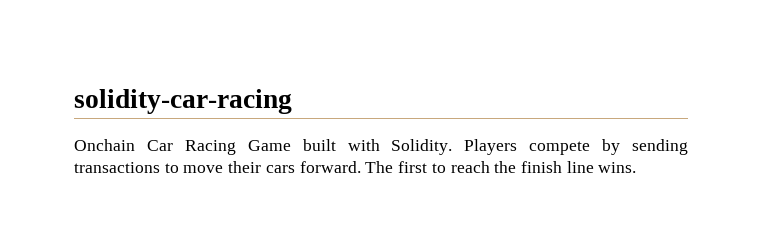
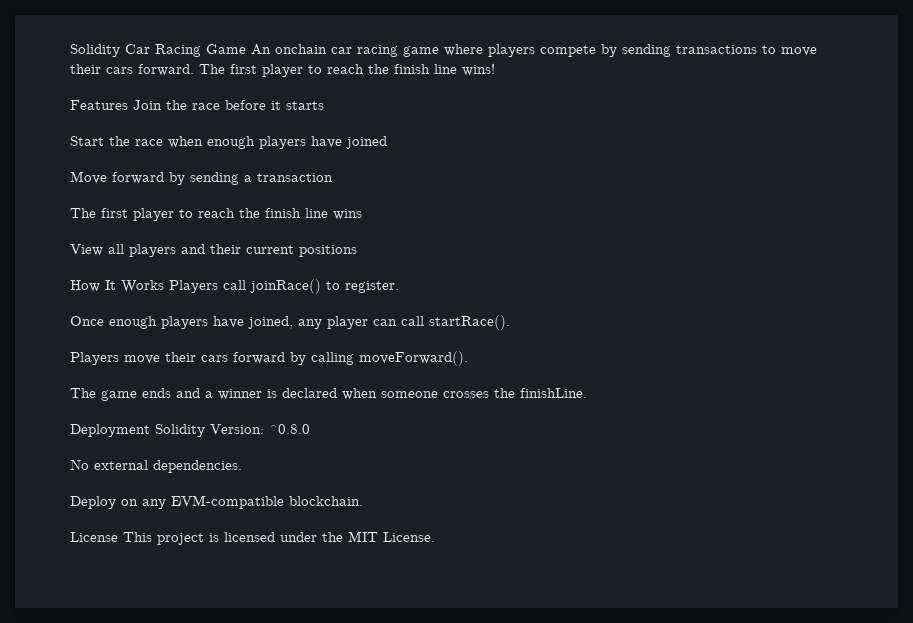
- solidity-car-racing
- Onchain Car Racing Game built with Solidity. Players compete by sending transactions to move their cars forward.
+ Solidity Car Racing Game An onchain car racing game where players compete by sending transactions to move their cars forward.
- The first to reach the finish line wins.
+ The first player to reach the finish line wins!
+ Features Join the race before it starts
+ Start the race when enough players have joined
+ Move forward by sending a transaction
+ The first player to reach the finish line wins
+ View all players and their current positions
+ How It Works Players call joinRace() to register.
+ Once enough players have joined, any player can call startRace().
+ Players move their cars forward by calling moveForward().
+ The game ends and a winner is declared when someone crosses the finishLine.
+ Deployment Solidity Version: ^0.8.0
+ No external dependencies.
+ Deploy on any EVM-compatible blockchain.
+ License This project is licensed under the MIT License.

